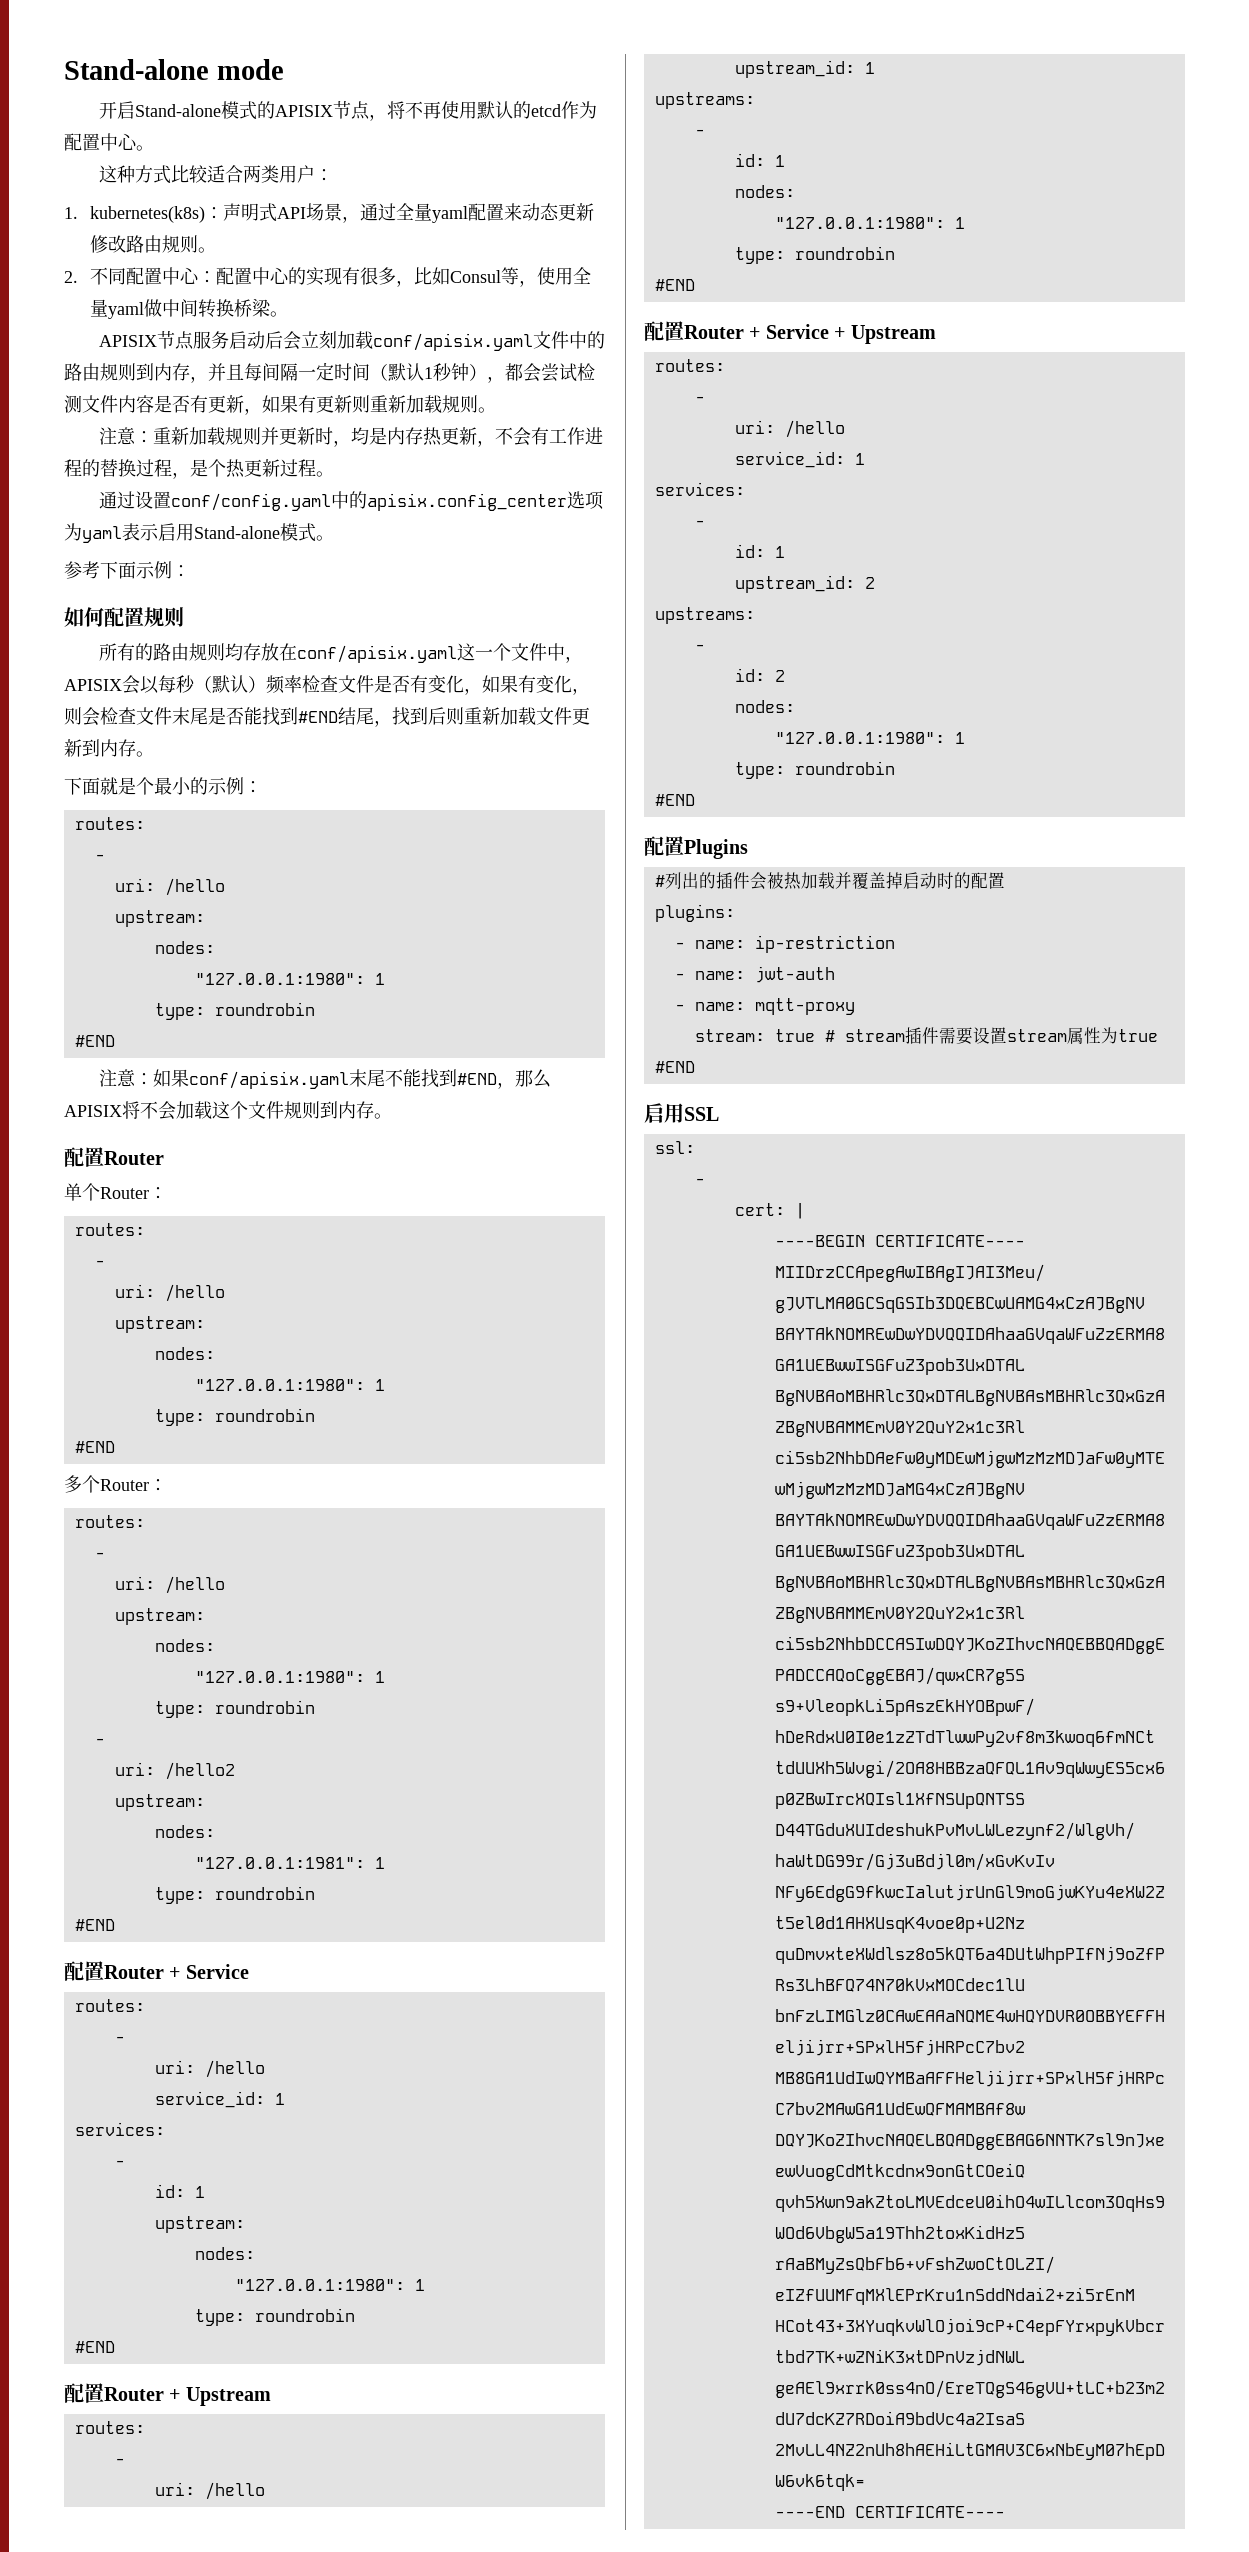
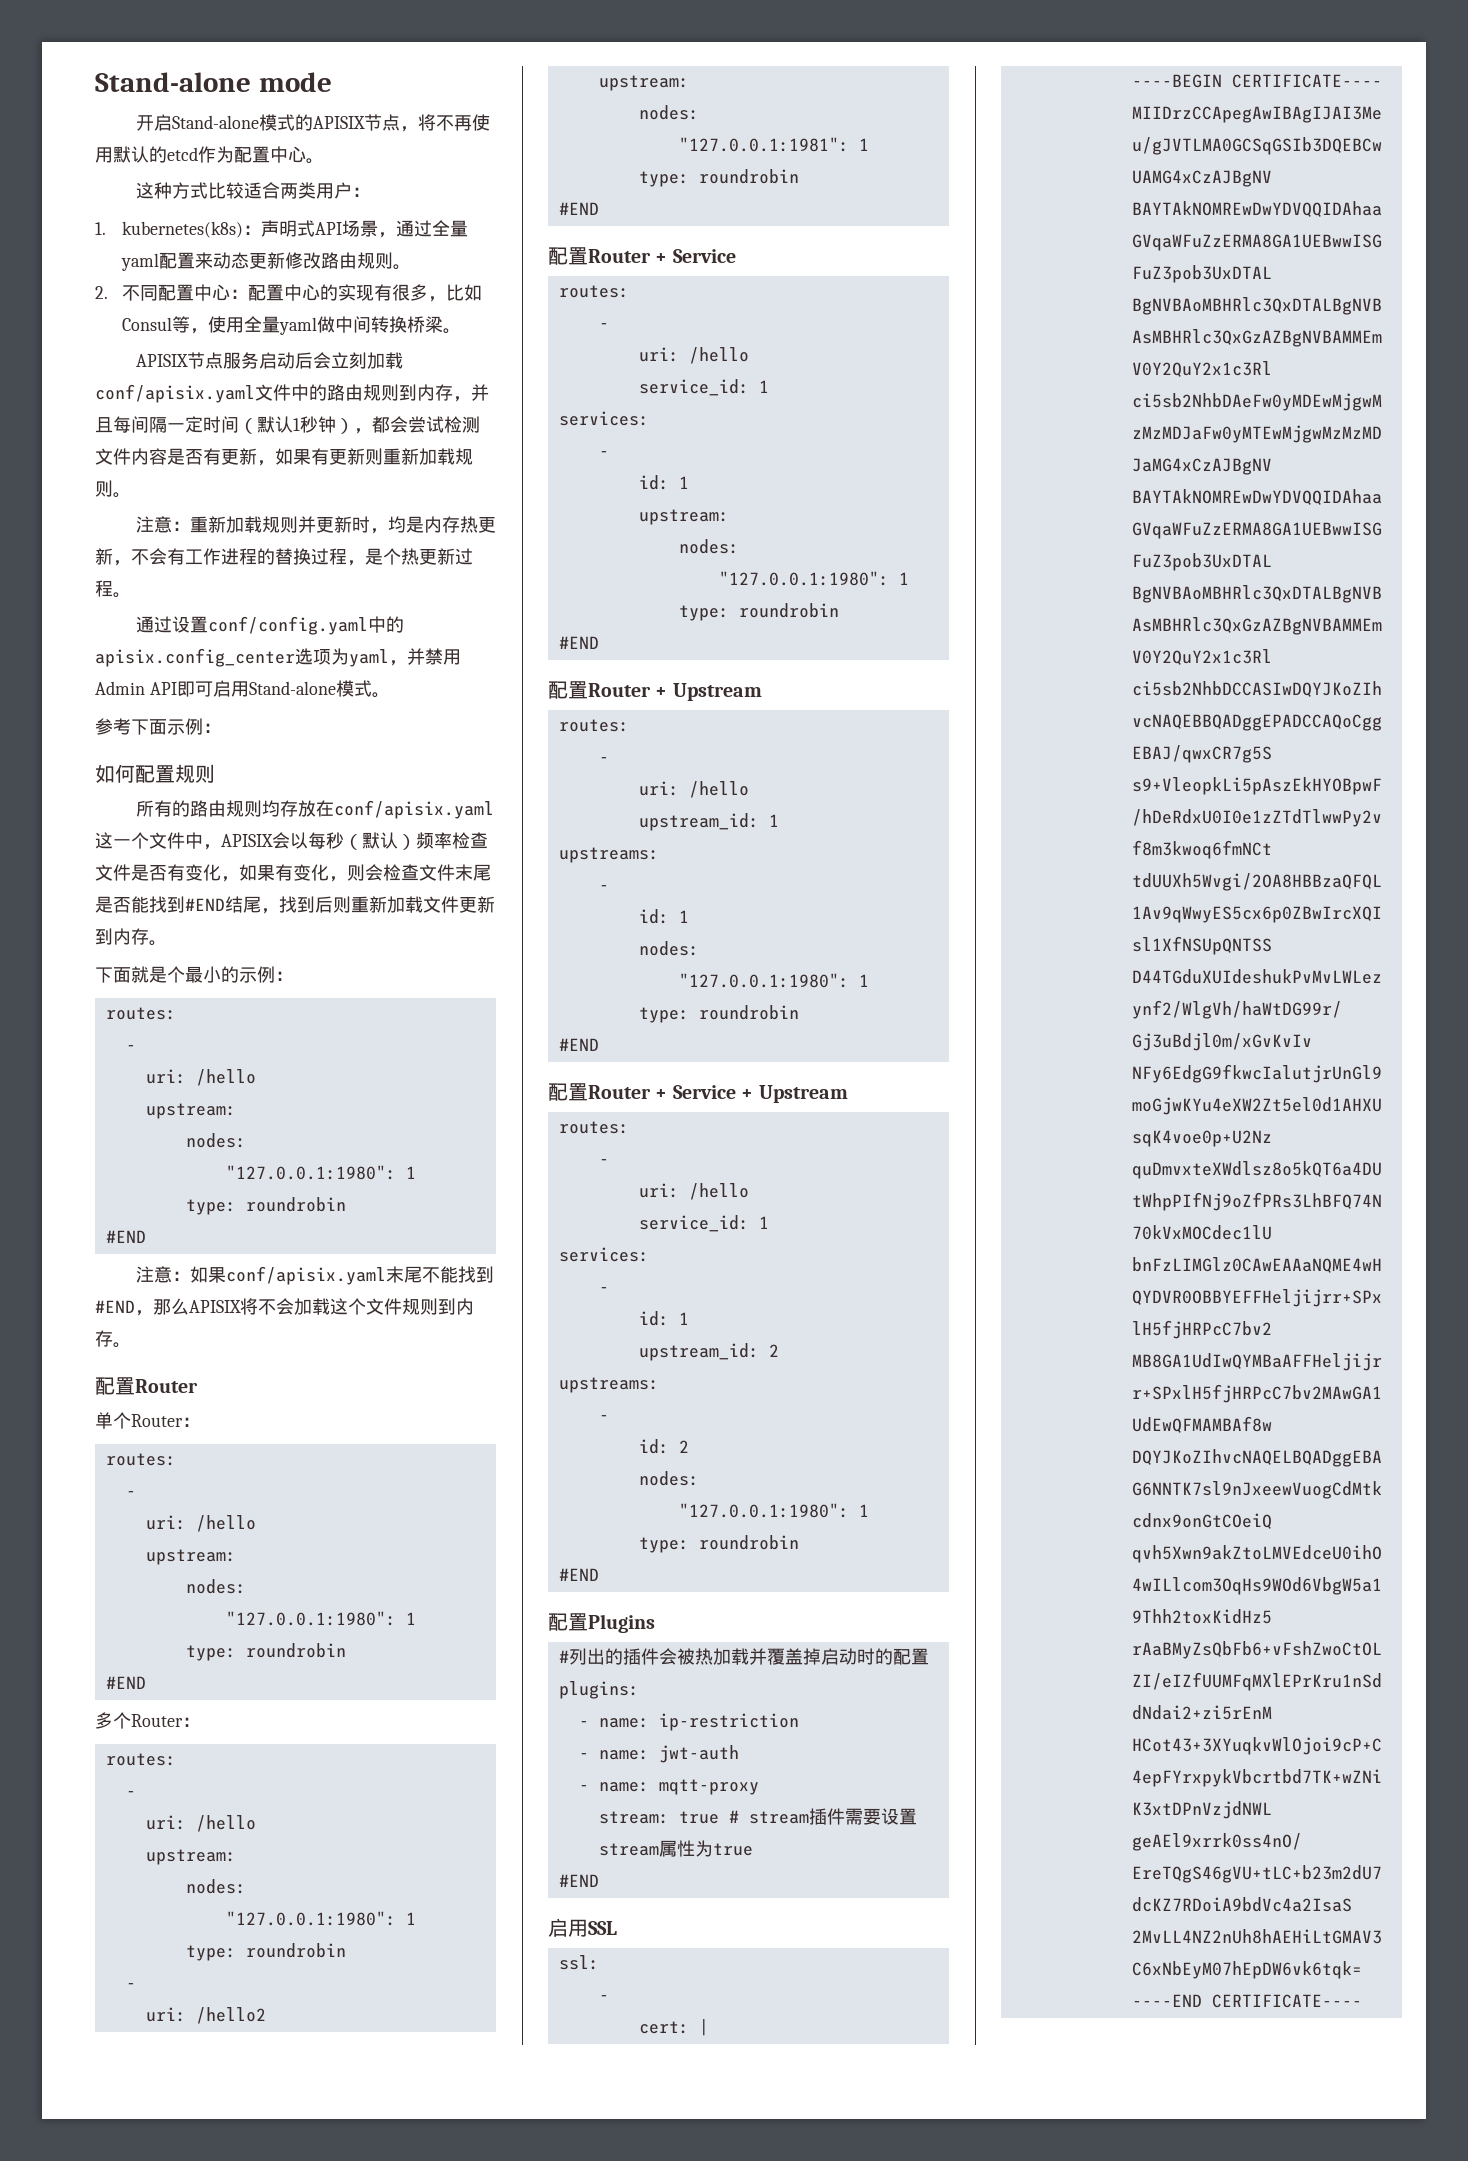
- 通过设置conf/config.yaml中的apisix.config_center选项为yaml表示启用Stand-alone模式。
+ 通过设置conf/config.yaml中的apisix.config_center选项为yaml，并禁用Admin API即可启用Stand-alone模式。

